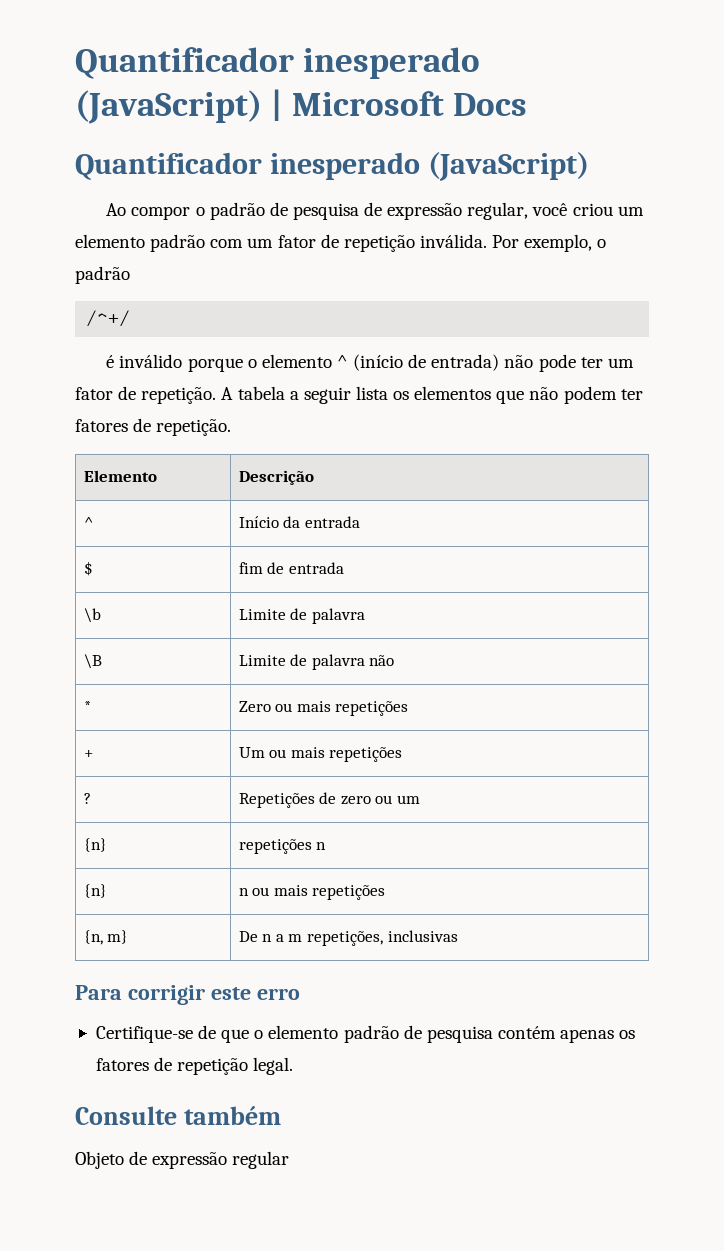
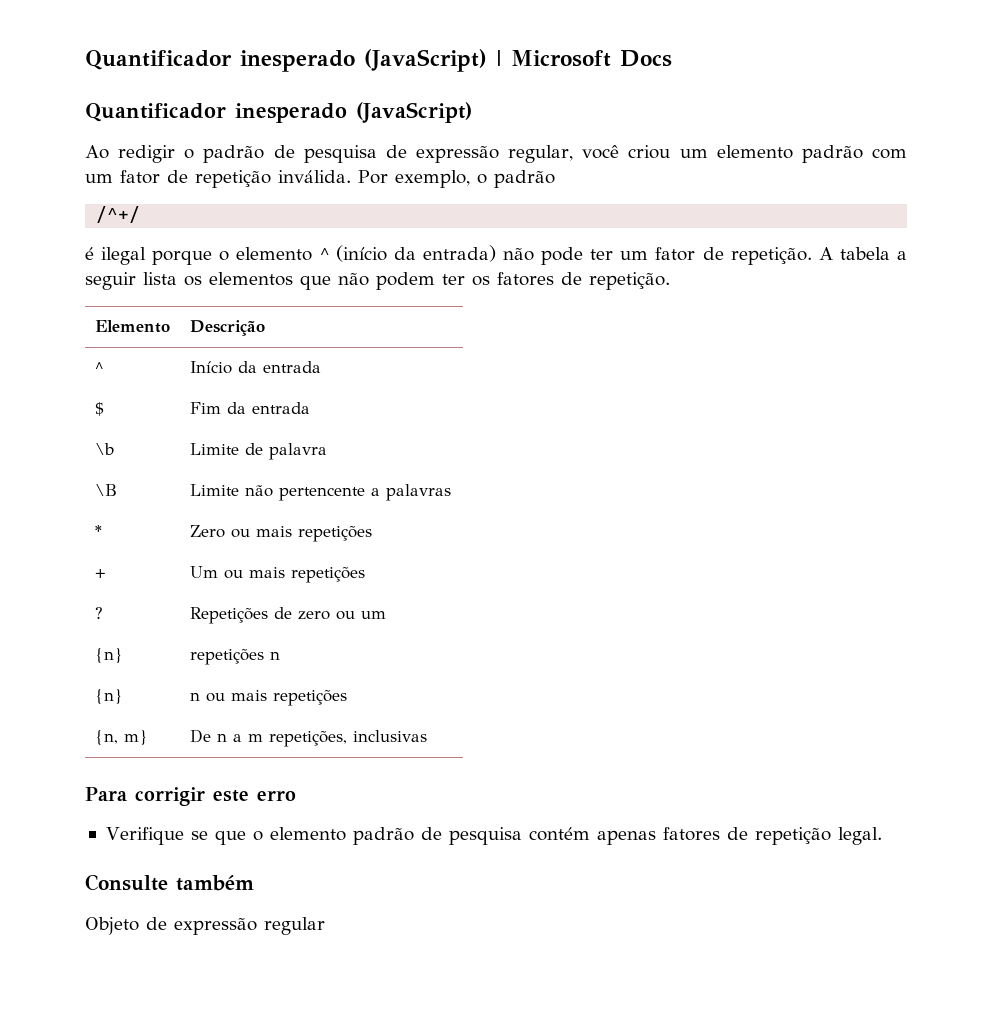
- Ao compor o padrão de pesquisa de expressão regular, você criou um elemento padrão com um fator de repetição inválida.
+ Ao redigir o padrão de pesquisa de expressão regular, você criou um elemento padrão com um fator de repetição inválida.
- é inválido porque o elemento ^ (início de entrada) não pode ter um fator de repetição.
+ é ilegal porque o elemento ^ (início da entrada) não pode ter um fator de repetição.
- A tabela a seguir lista os elementos que não podem ter fatores de repetição.
+ A tabela a seguir lista os elementos que não podem ter os fatores de repetição.
- $ | fim de entrada
+ $ | Fim da entrada
- \B | Limite de palavra não
+ \B | Limite não pertencente a palavras
- Certifique-se de que o elemento padrão de pesquisa contém apenas os fatores de repetição legal.
+ Verifique se que o elemento padrão de pesquisa contém apenas fatores de repetição legal.

